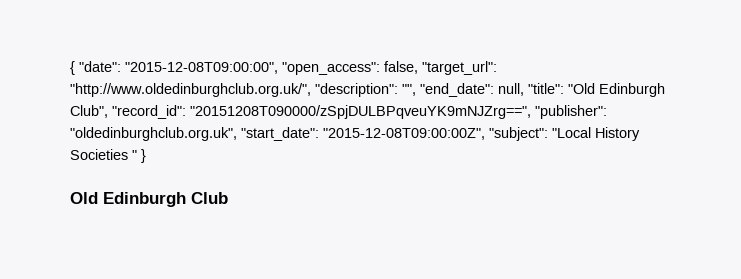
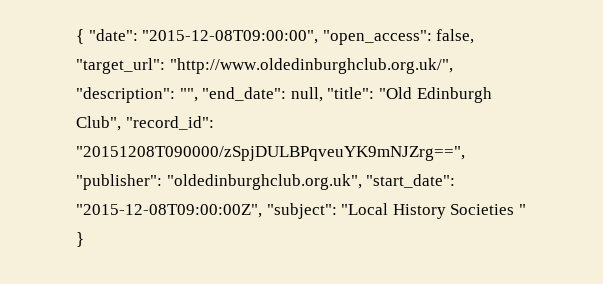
- Old Edinburgh Club

